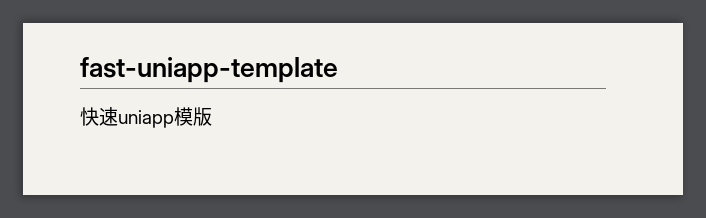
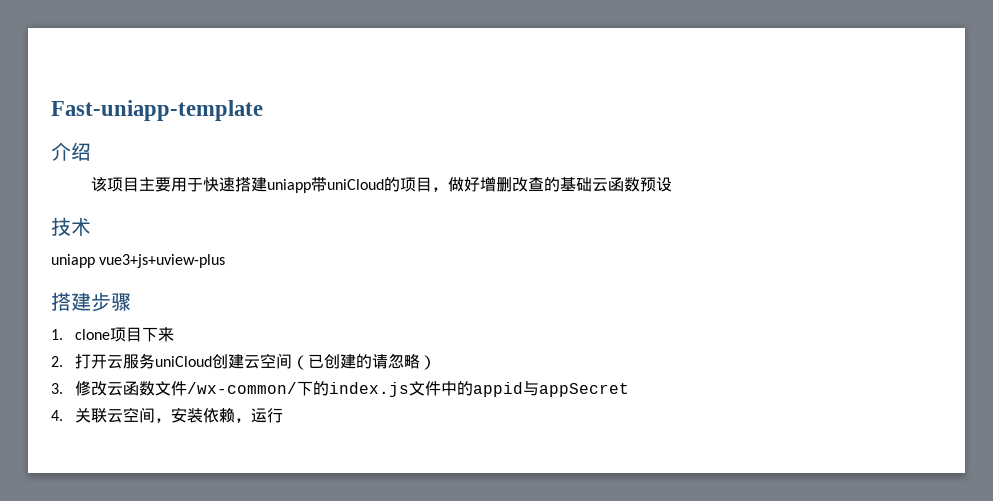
- fast-uniapp-template
- 快速uniapp模版
+ Fast-uniapp-template
+ 介绍
+ 该项目主要用于快速搭建uniapp带uniCloud的项目，做好增删改查的基础云函数预设
+ 技术
+ uniapp vue3+js+uview-plus
+ 搭建步骤
+ 1. clone项目下来
+ 2.打开云服务uniCloud创建云空间（已创建的请忽略）
+ 3.修改云函数文件/wx-common/下的index.js文件中的appid与appSecret
+ 4.关联云空间，安装依赖，运行

